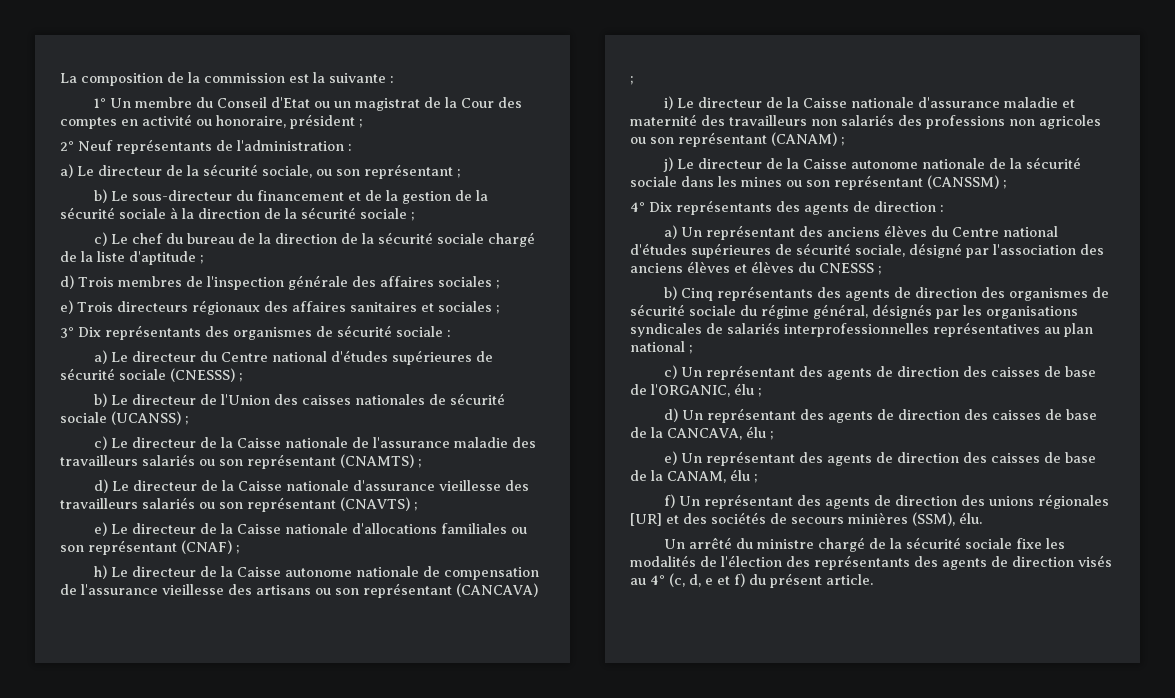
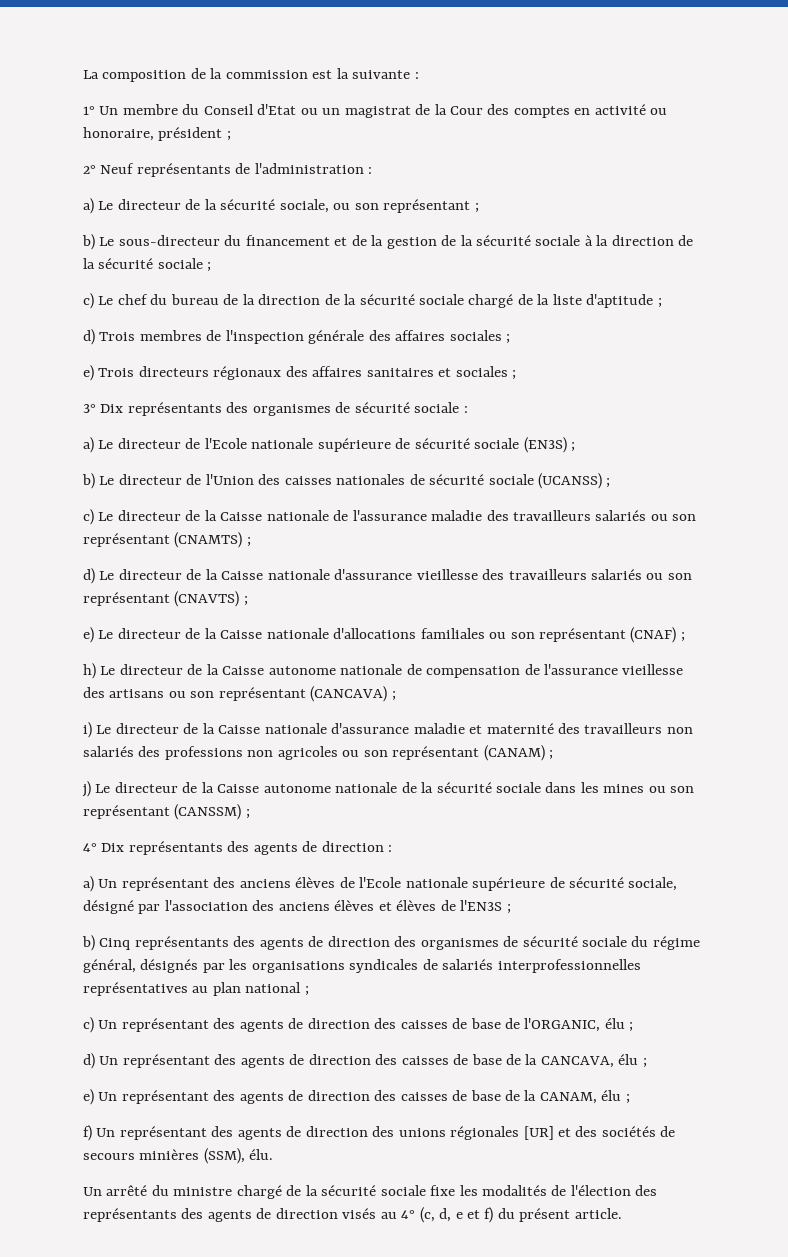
- a) Le directeur du Centre national d'études supérieures de sécurité sociale (CNESSS) ;
+ a) Le directeur de l'Ecole nationale supérieure de sécurité sociale (EN3S) ;
- a) Un représentant des anciens élèves du Centre national d'études supérieures de sécurité sociale, désigné par l'association des anciens élèves et élèves du CNESSS ;
+ a) Un représentant des anciens élèves de l'Ecole nationale supérieure de sécurité sociale, désigné par l'association des anciens élèves et élèves de l'EN3S ;

